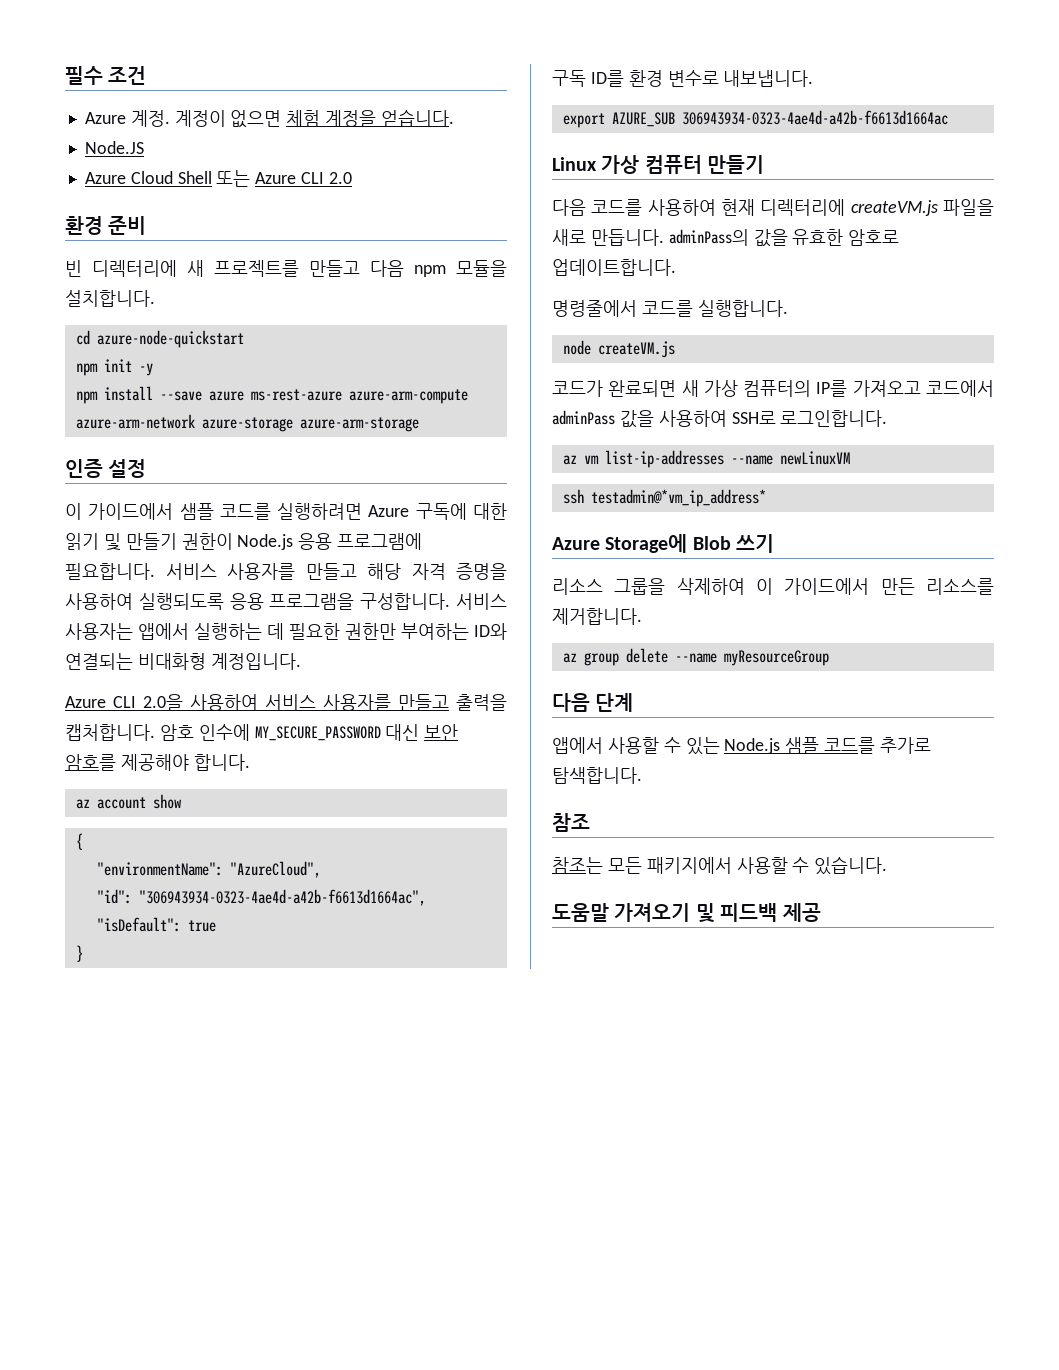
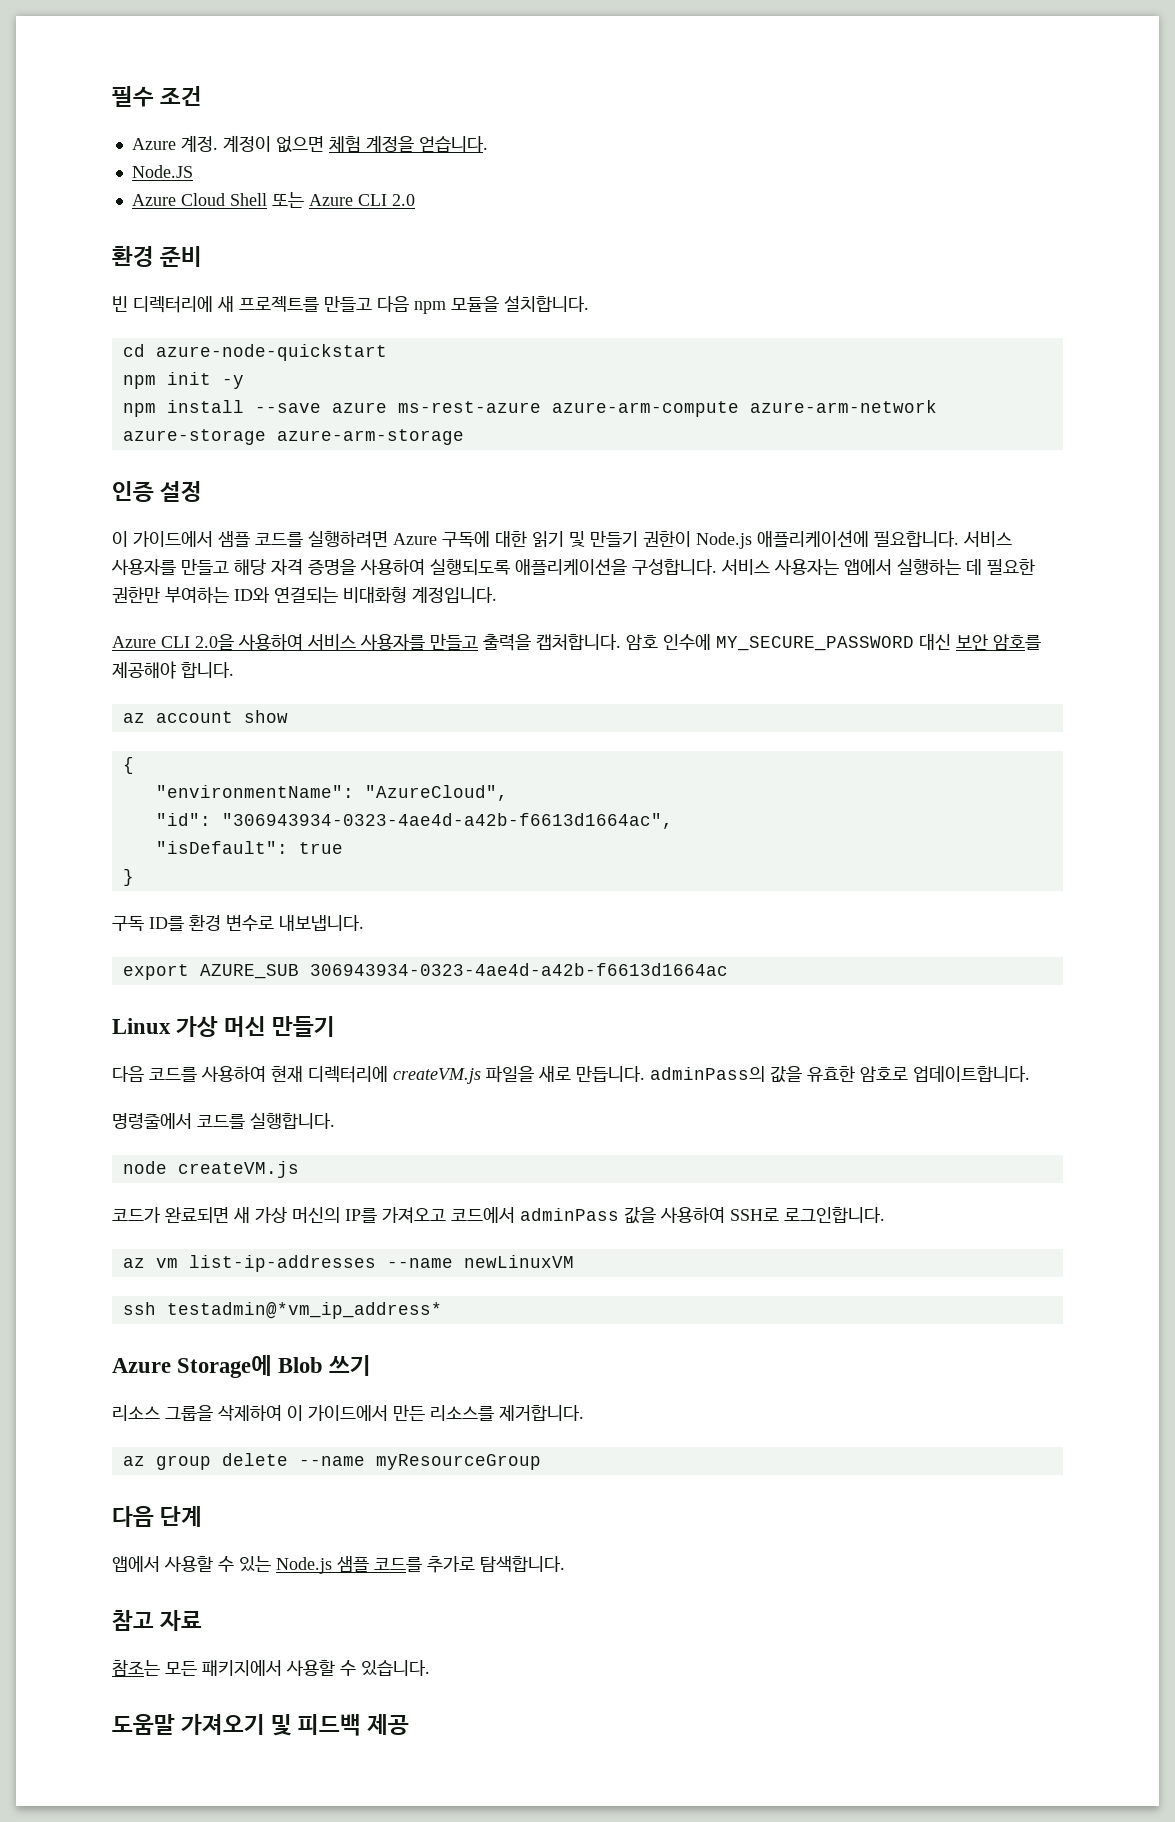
- 이 가이드에서 샘플 코드를 실행하려면 Azure 구독에 대한 읽기 및 만들기 권한이 Node.js 응용 프로그램에 필요합니다.
+ 이 가이드에서 샘플 코드를 실행하려면 Azure 구독에 대한 읽기 및 만들기 권한이 Node.js 애플리케이션에 필요합니다.
- 서비스 사용자를 만들고 해당 자격 증명을 사용하여 실행되도록 응용 프로그램을 구성합니다.
+ 서비스 사용자를 만들고 해당 자격 증명을 사용하여 실행되도록 애플리케이션을 구성합니다.
- Linux 가상 컴퓨터 만들기
+ Linux 가상 머신 만들기
- 코드가 완료되면 새 가상 컴퓨터의 IP를 가져오고 코드에서 adminPass 값을 사용하여 SSH로 로그인합니다.
+ 코드가 완료되면 새 가상 머신의 IP를 가져오고 코드에서 adminPass 값을 사용하여 SSH로 로그인합니다.
- 참조
+ 참고 자료

